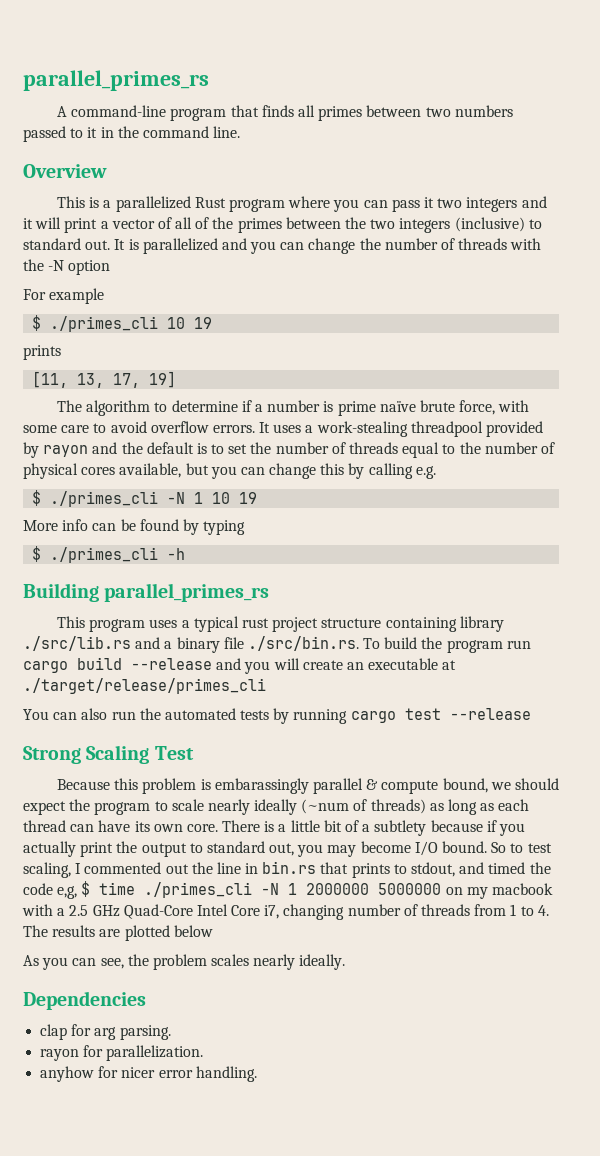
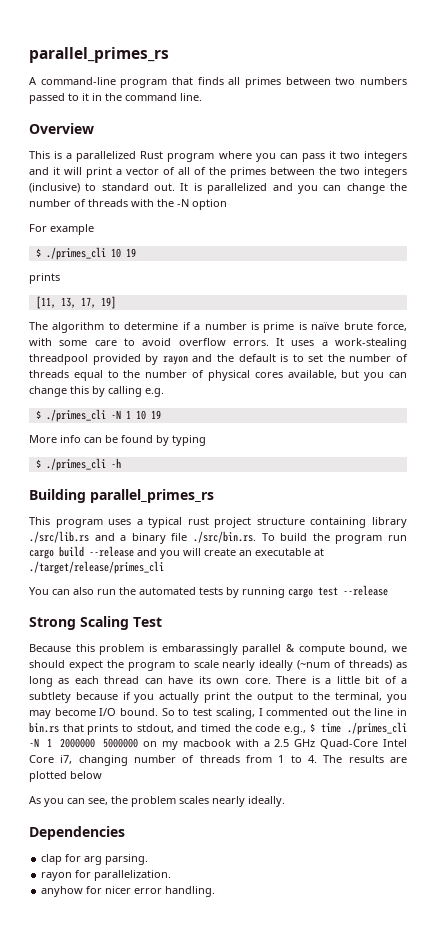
- The algorithm to determine if a number is prime naïve brute force, with some care to avoid overflow errors.
+ The algorithm to determine if a number is prime is naïve brute force, with some care to avoid overflow errors.
- There is a little bit of a subtlety because if you actually print the output to standard out, you may become I/O bound.
+ There is a little bit of a subtlety because if you actually print the output to the terminal, you may become I/O bound.
- So to test scaling, I commented out the line in bin.rs that prints to stdout, and timed the code e,g, $ time ./primes_cli -N 1 2000000 5000000 on my macbook with a 2.5 GHz Quad-Core Intel Core i7, changing number of threads from 1 to 4. The results are plotted below
+ So to test scaling, I commented out the line in bin.rs that prints to stdout, and timed the code e.g., $ time ./primes_cli -N 1 2000000 5000000 on my macbook with a 2.5 GHz Quad-Core Intel Core i7, changing number of threads from 1 to 4. The results are plotted below

